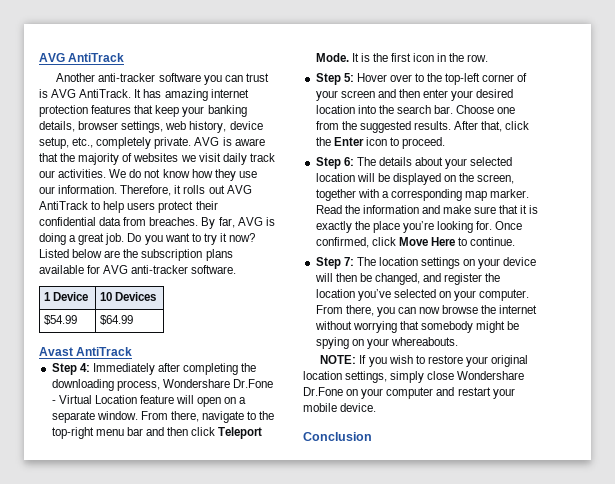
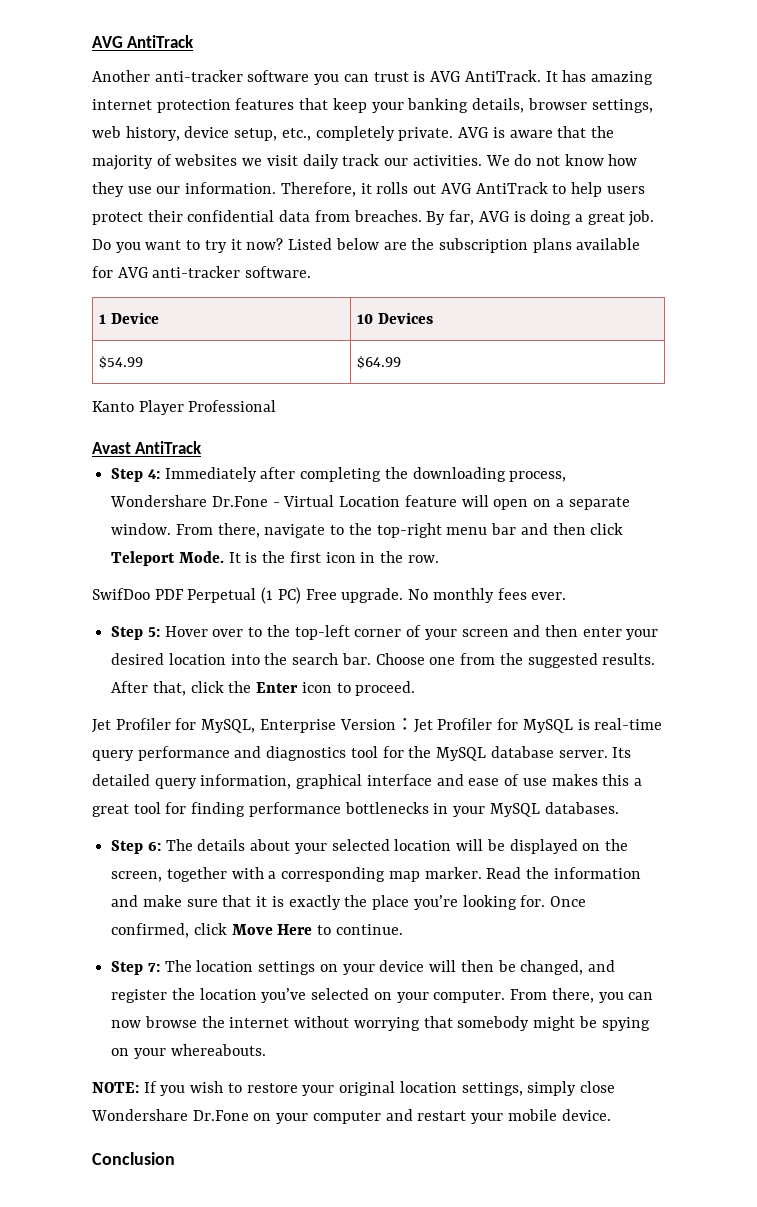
+ Kanto Player Professional
+ SwifDoo PDF Perpetual (1 PC) Free upgrade. No monthly fees ever.
+ Jet Profiler for MySQL, Enterprise Version：Jet Profiler for MySQL is real-time query performance and diagnostics tool for the MySQL database server. Its detailed query information, graphical interface and ease of use makes this a great tool for finding performance bottlenecks in your MySQL databases.

